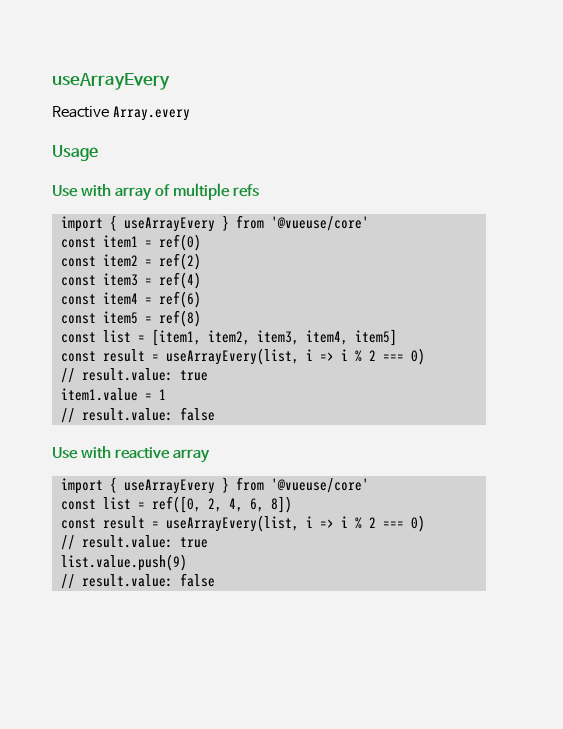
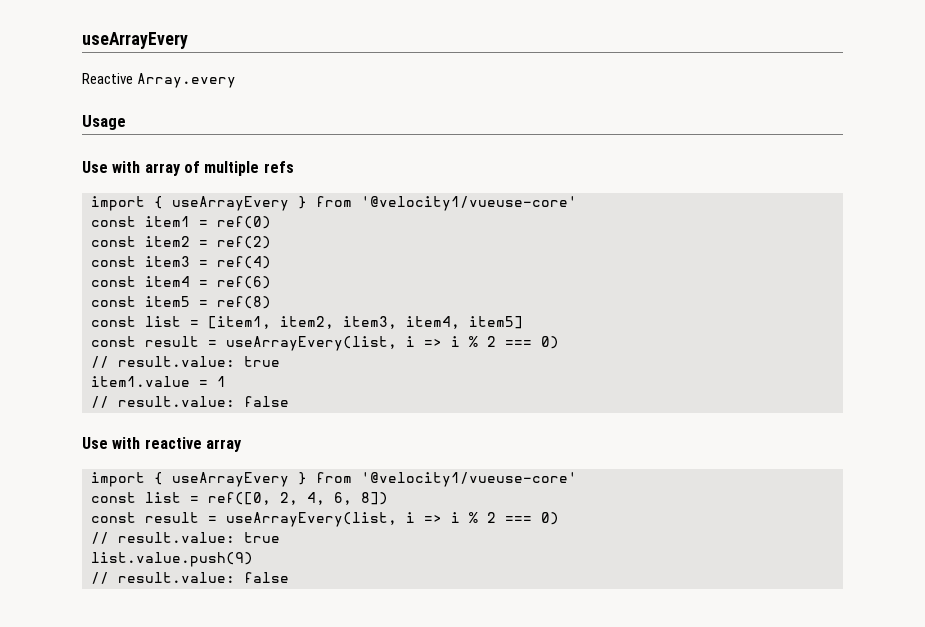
  Use with array of multiple refs
- import { useArrayEvery } from '@vueuse/core'
+ import { useArrayEvery } from '@velocity1/vueuse-core'
  Use with reactive array
- import { useArrayEvery } from '@vueuse/core'
+ import { useArrayEvery } from '@velocity1/vueuse-core'

